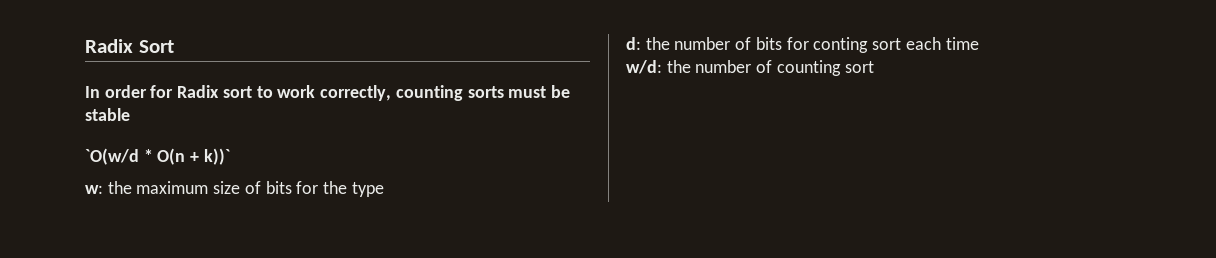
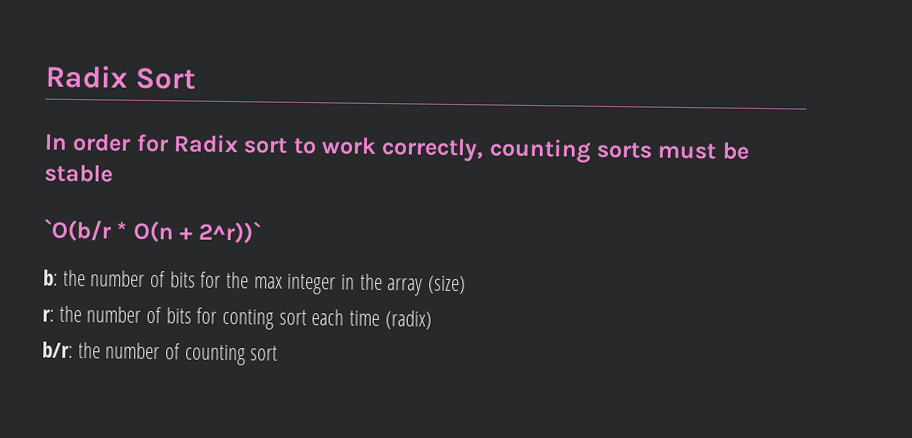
- `O(w/d * O(n + k))`
- w: the maximum size of bits for the type
- d: the number of bits for conting sort each time
- w/d: the number of counting sort
+ `O(b/r * O(n + 2^r))`
+ b: the number of bits for the max integer in the array (size)
+ r: the number of bits for conting sort each time (radix)
+ b/r: the number of counting sort

